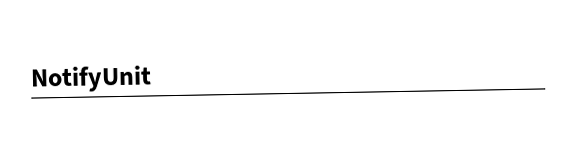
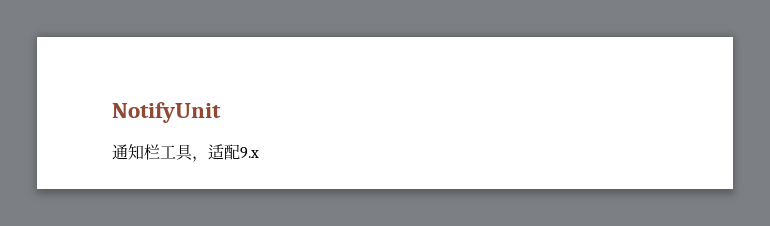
+ 通知栏工具，适配9.x

